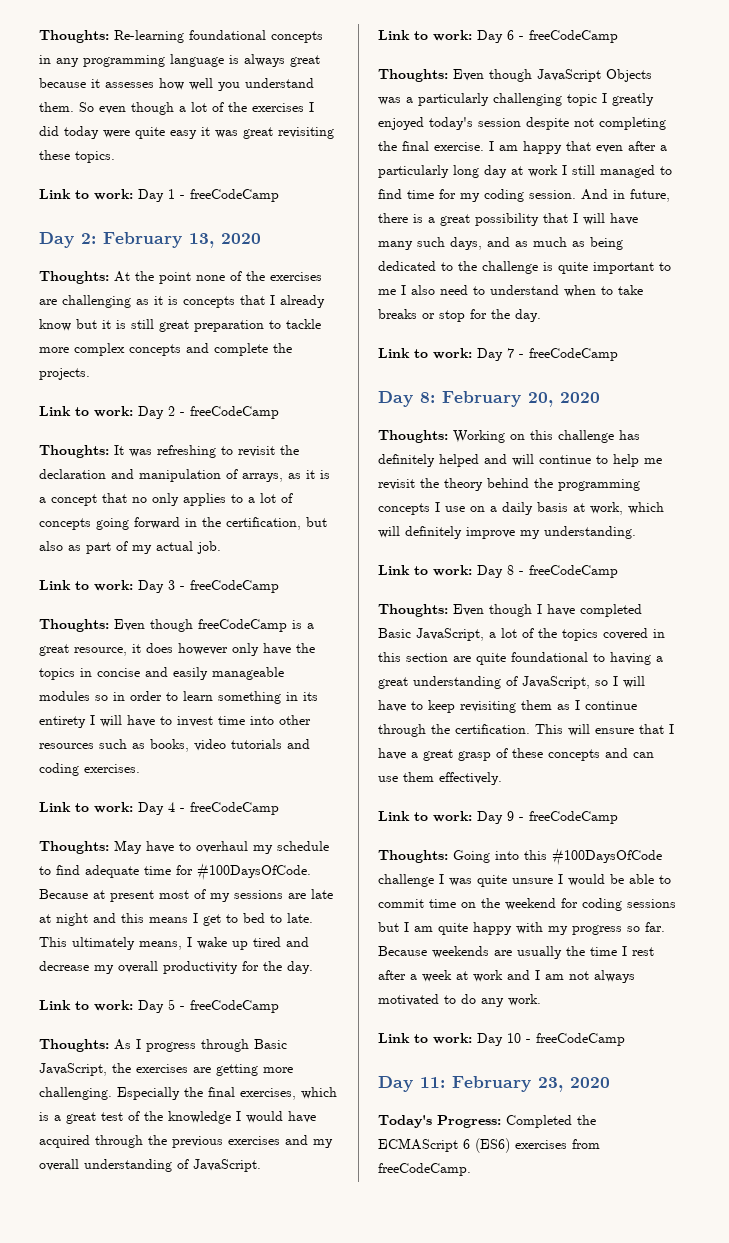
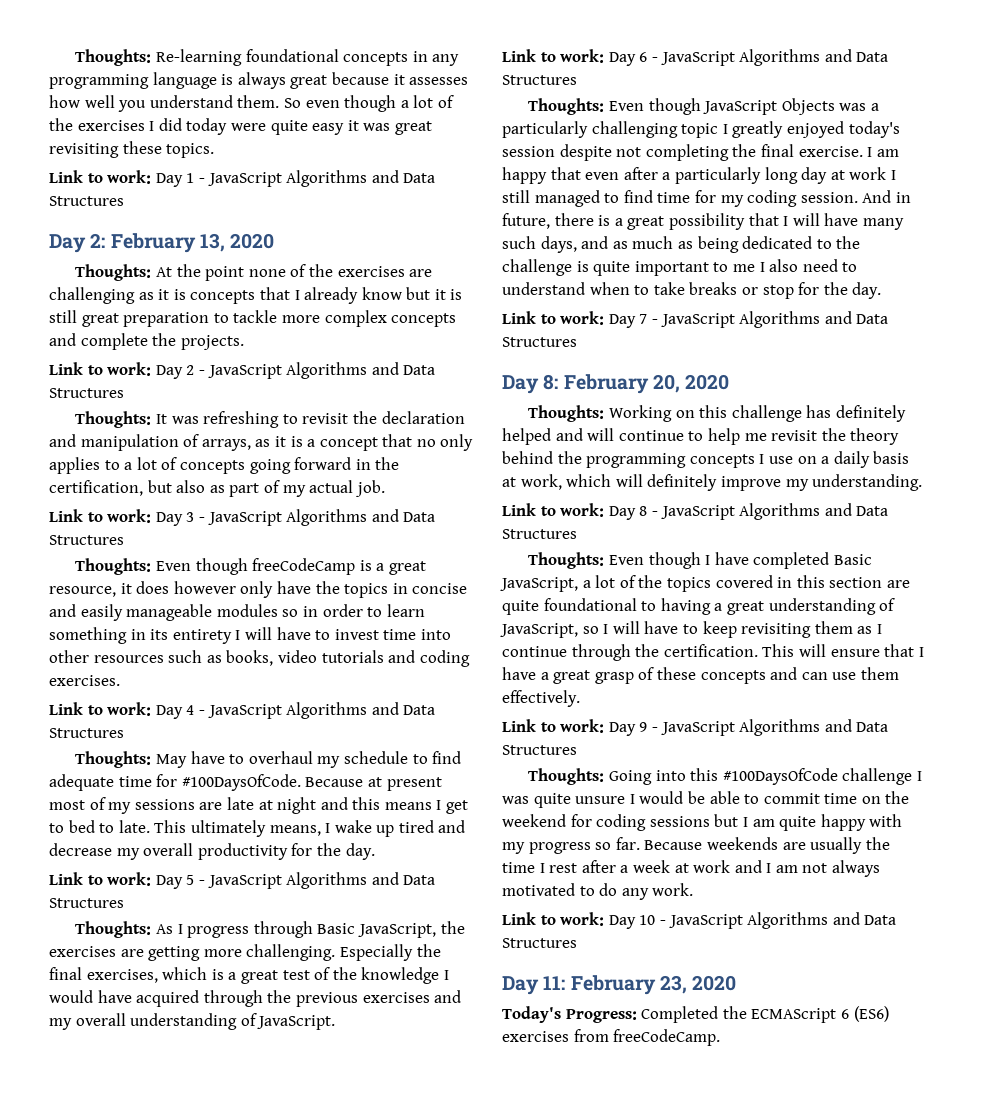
- Link to work: Day 1 - freeCodeCamp
+ Link to work: Day 1 - JavaScript Algorithms and Data Structures
- Link to work: Day 2 - freeCodeCamp
+ Link to work: Day 2 - JavaScript Algorithms and Data Structures
- Link to work: Day 3 - freeCodeCamp
+ Link to work: Day 3 - JavaScript Algorithms and Data Structures
- Link to work: Day 4 - freeCodeCamp
+ Link to work: Day 4 - JavaScript Algorithms and Data Structures
- Link to work: Day 5 - freeCodeCamp
+ Link to work: Day 5 - JavaScript Algorithms and Data Structures
- Link to work: Day 6 - freeCodeCamp
+ Link to work: Day 6 - JavaScript Algorithms and Data Structures
- Link to work: Day 7 - freeCodeCamp
+ Link to work: Day 7 - JavaScript Algorithms and Data Structures
- Link to work: Day 8 - freeCodeCamp
+ Link to work: Day 8 - JavaScript Algorithms and Data Structures
- Link to work: Day 9 - freeCodeCamp
+ Link to work: Day 9 - JavaScript Algorithms and Data Structures
- Link to work: Day 10 - freeCodeCamp
+ Link to work: Day 10 - JavaScript Algorithms and Data Structures

